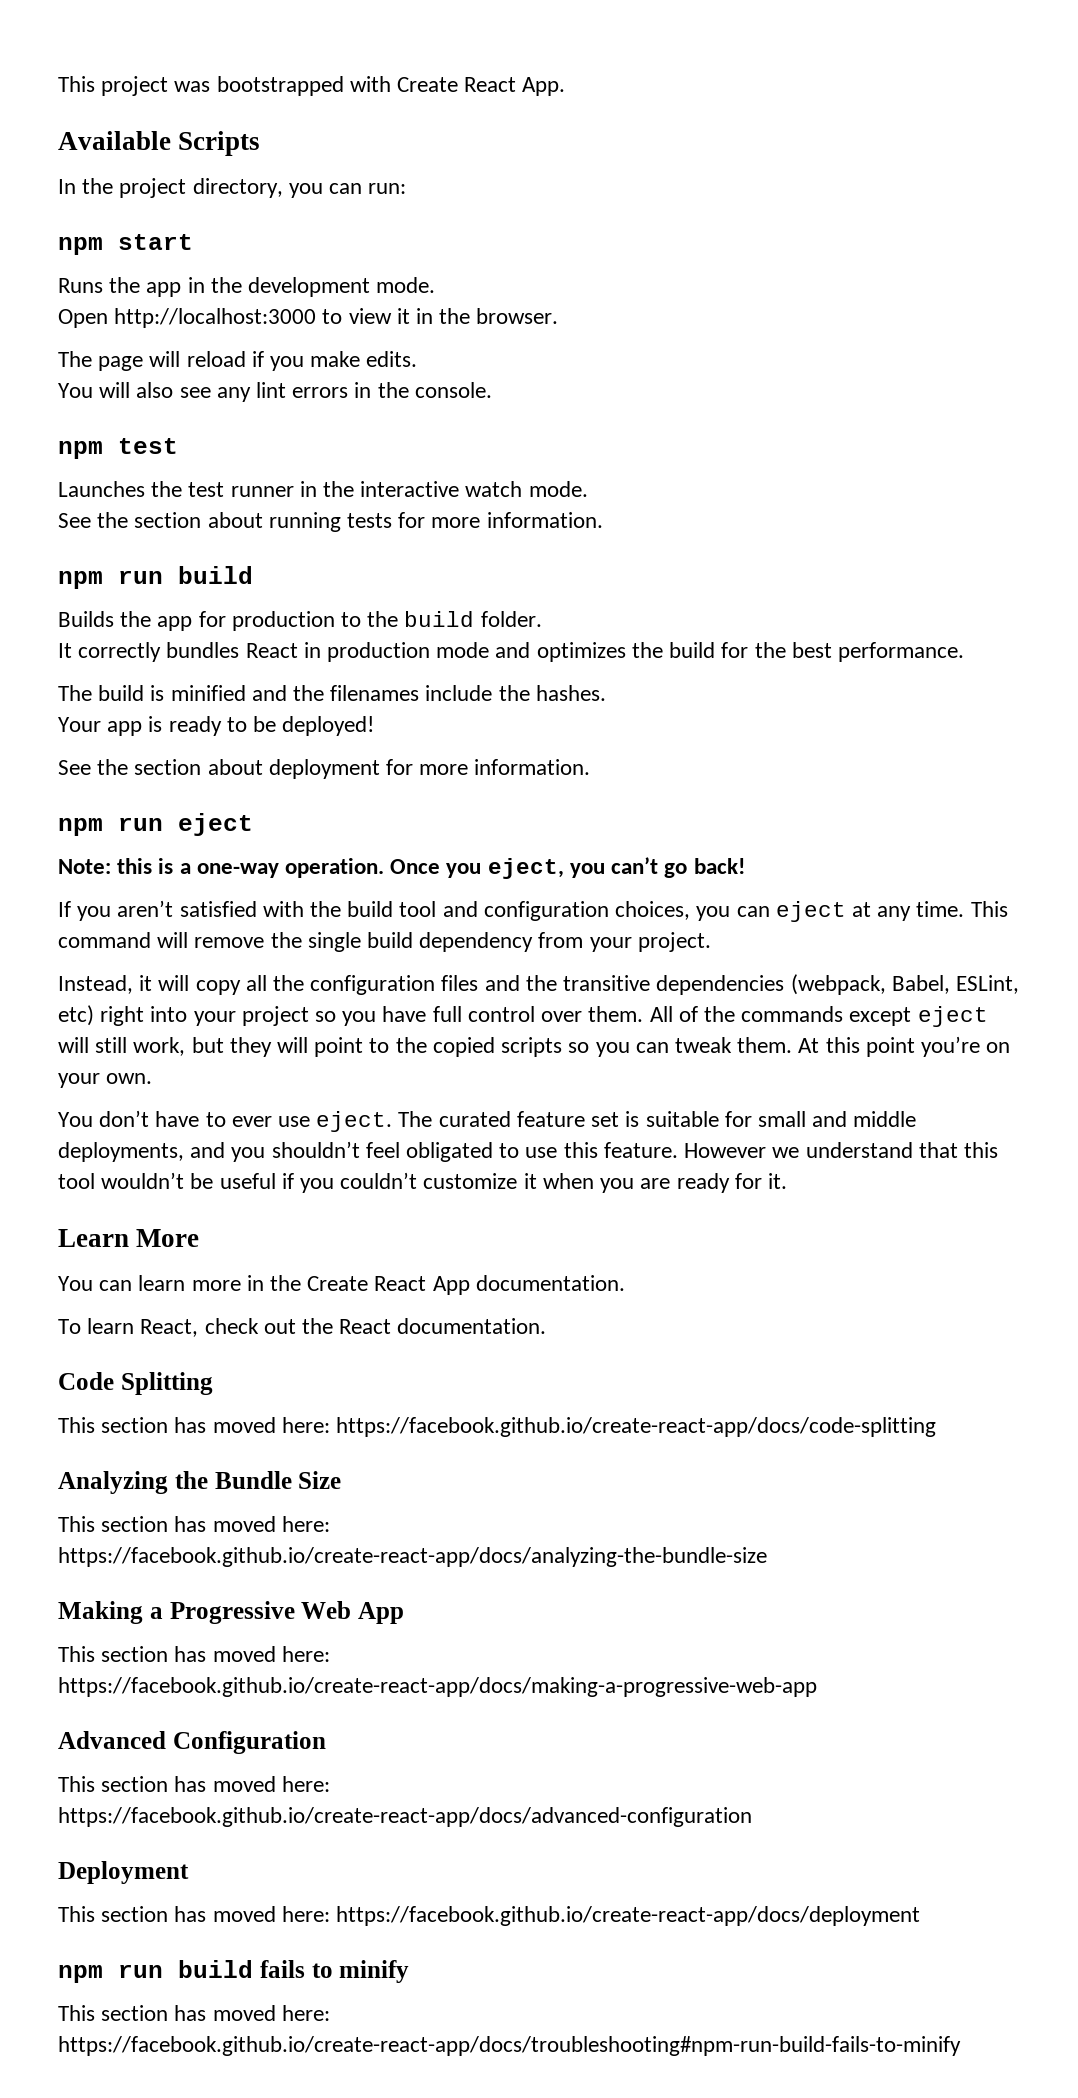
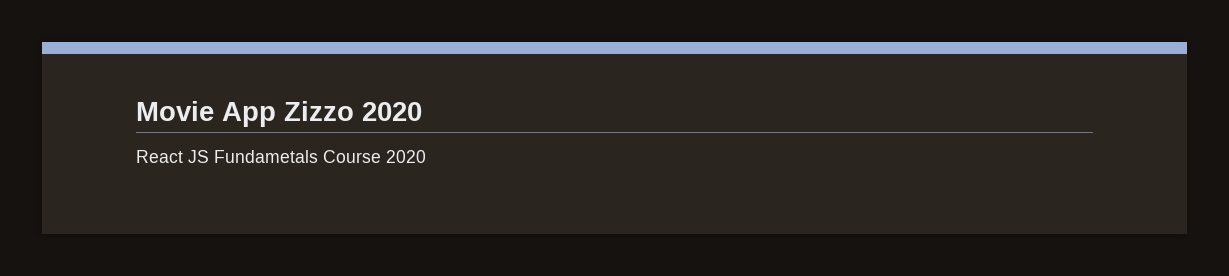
- This project was bootstrapped with Create React App.
- Available Scripts
- In the project directory, you can run:
- npm start
- Runs the app in the development mode.
- Open http://localhost:3000 to view it in the browser.
- The page will reload if you make edits.
- You will also see any lint errors in the console.
- npm test
- Launches the test runner in the interactive watch mode.
- See the section about running tests for more information.
- npm run build
- Builds the app for production to the build folder.
- It correctly bundles React in production mode and optimizes the build for the best performance.
- The build is minified and the filenames include the hashes.
- Your app is ready to be deployed!
- See the section about deployment for more information.
- npm run eject
- Note: this is a one-way operation. Once you eject, you can’t go back!
- If you aren’t satisfied with the build tool and configuration choices, you can eject at any time. This command will remove the single build dependency from your project.
- Instead, it will copy all the configuration files and the transitive dependencies (webpack, Babel, ESLint, etc) right into your project so you have full control over them. All of the commands except eject will still work, but they will point to the copied scripts so you can tweak them. At this point you’re on your own.
- You don’t have to ever use eject. The curated feature set is suitable for small and middle deployments, and you shouldn’t feel obligated to use this feature. However we understand that this tool wouldn’t be useful if you couldn’t customize it when you are ready for it.
- Learn More
- You can learn more in the Create React App documentation.
- To learn React, check out the React documentation.
- Code Splitting
- This section has moved here: https://facebook.github.io/create-react-app/docs/code-splitting
- Analyzing the Bundle Size
- This section has moved here: https://facebook.github.io/create-react-app/docs/analyzing-the-bundle-size
- Making a Progressive Web App
- This section has moved here: https://facebook.github.io/create-react-app/docs/making-a-progressive-web-app
- Advanced Configuration
- This section has moved here: https://facebook.github.io/create-react-app/docs/advanced-configuration
- Deployment
- This section has moved here: https://facebook.github.io/create-react-app/docs/deployment
- npm run build fails to minify
- This section has moved here: https://facebook.github.io/create-react-app/docs/troubleshooting#npm-run-build-fails-to-minify
+ Movie App Zizzo 2020
+ React JS Fundametals Course 2020

